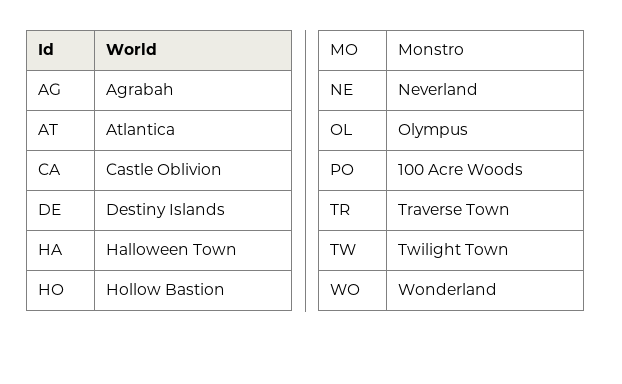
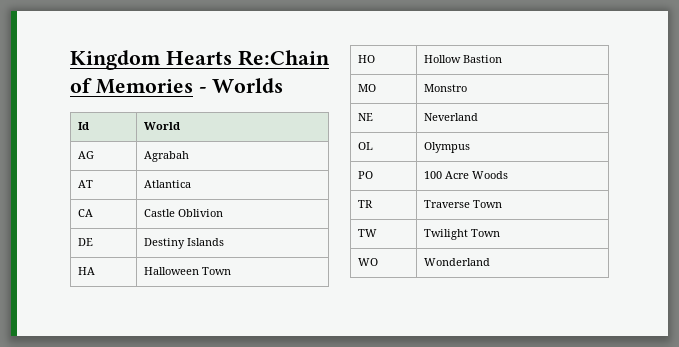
+ Kingdom Hearts Re:Chain of Memories - Worlds

